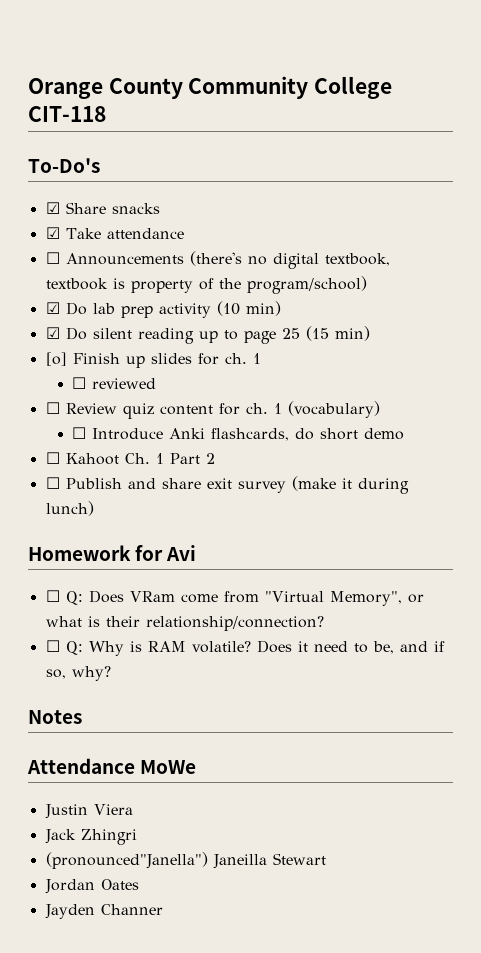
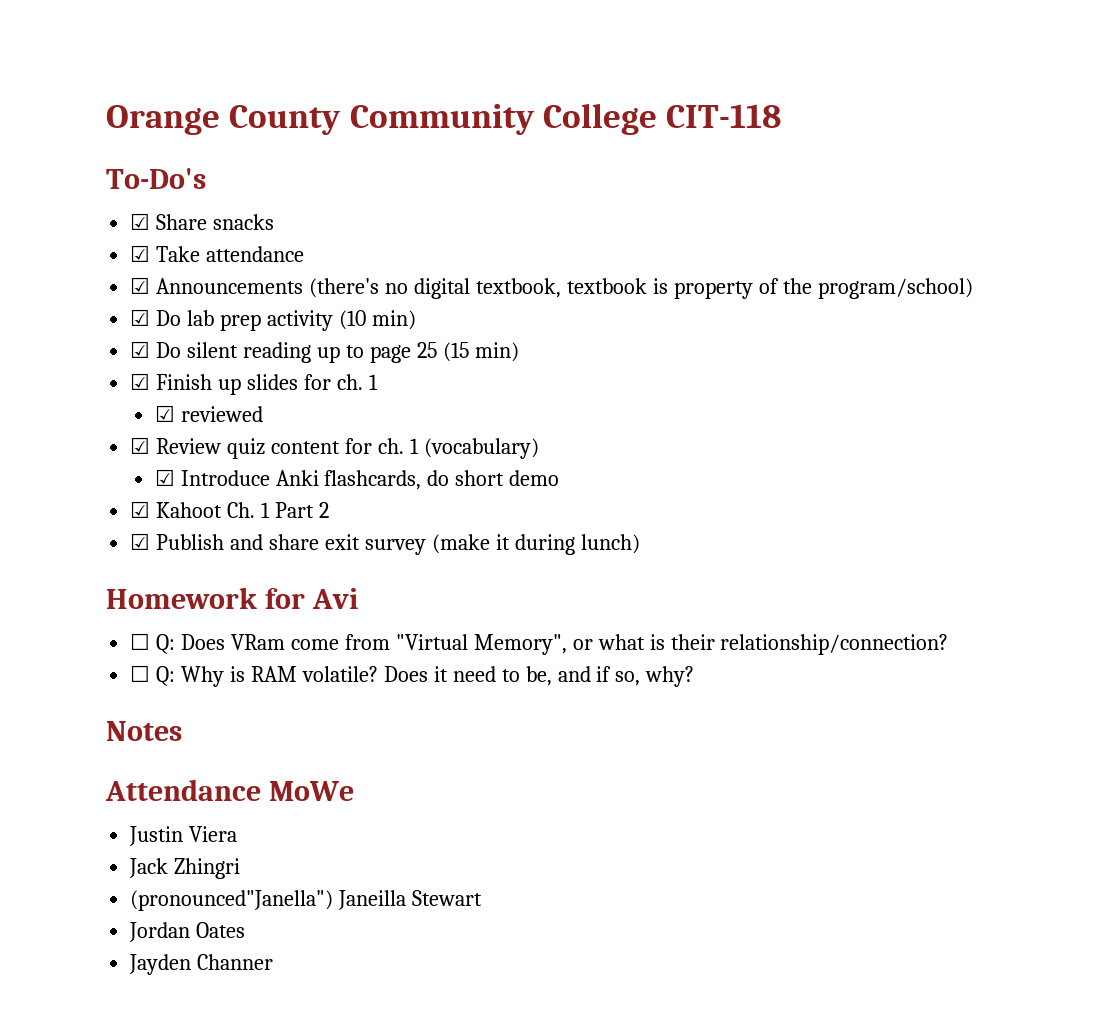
- ☐ Announcements (there's no digital textbook, textbook is property of the program/school)
+ ☑ Announcements (there's no digital textbook, textbook is property of the program/school)
- [o] Finish up slides for ch. 1
+ ☑ Finish up slides for ch. 1
- ☐ reviewed
+ ☑ reviewed
- ☐ Review quiz content for ch. 1 (vocabulary)
+ ☑ Review quiz content for ch. 1 (vocabulary)
- ☐ Introduce Anki flashcards, do short demo
+ ☑ Introduce Anki flashcards, do short demo
- ☐ Kahoot Ch. 1 Part 2
+ ☑ Kahoot Ch. 1 Part 2
- ☐ Publish and share exit survey (make it during lunch)
+ ☑ Publish and share exit survey (make it during lunch)

